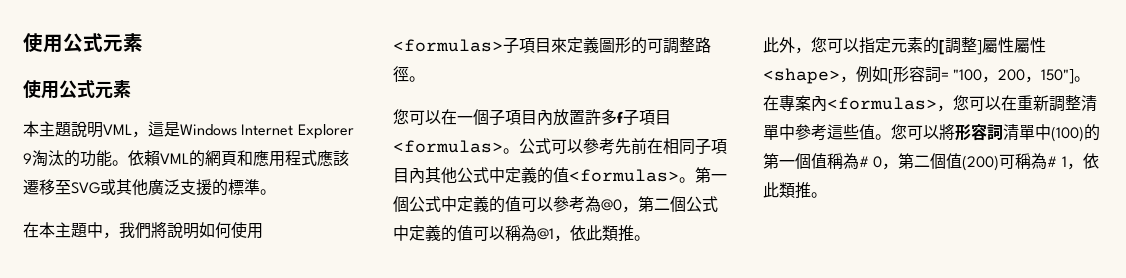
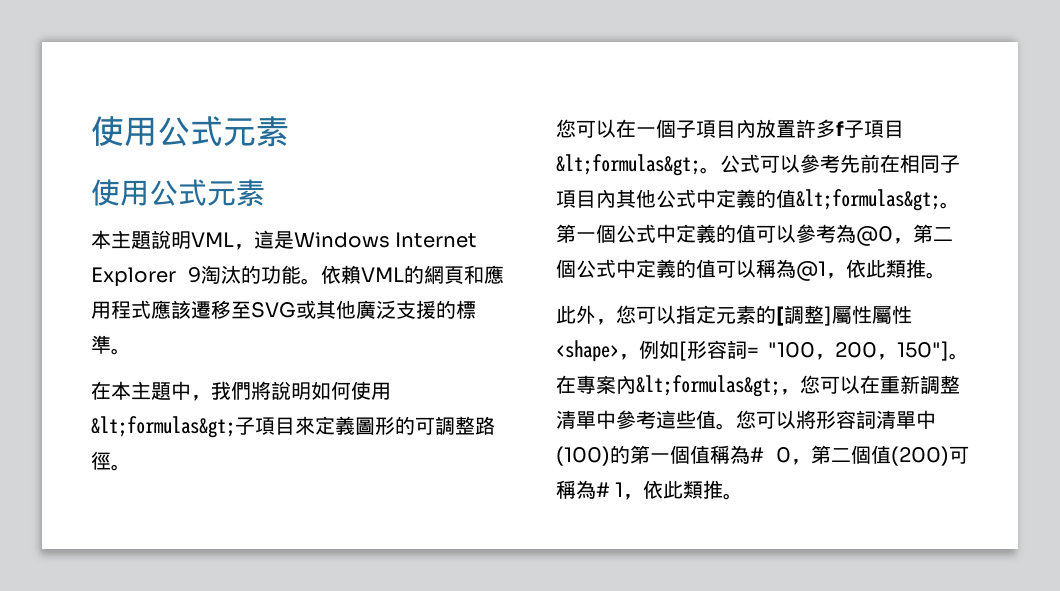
- 在本主題中，我們將說明如何使用<formulas>子項目來定義圖形的可調整路徑。
+ 在本主題中，我們將說明如何使用&lt;formulas&gt;子項目來定義圖形的可調整路徑。
- 您可以在一個子項目內放置許多f子項目<formulas>。
+ 您可以在一個子項目內放置許多f子項目&lt;formulas&gt;。
- 公式可以參考先前在相同子項目內其他公式中定義的值<formulas>。
+ 公式可以參考先前在相同子項目內其他公式中定義的值&lt;formulas&gt;。
- 在專案內<formulas>，您可以在重新調整清單中參考這些值。
+ 在專案內&lt;formulas&gt;，您可以在重新調整清單中參考這些值。

